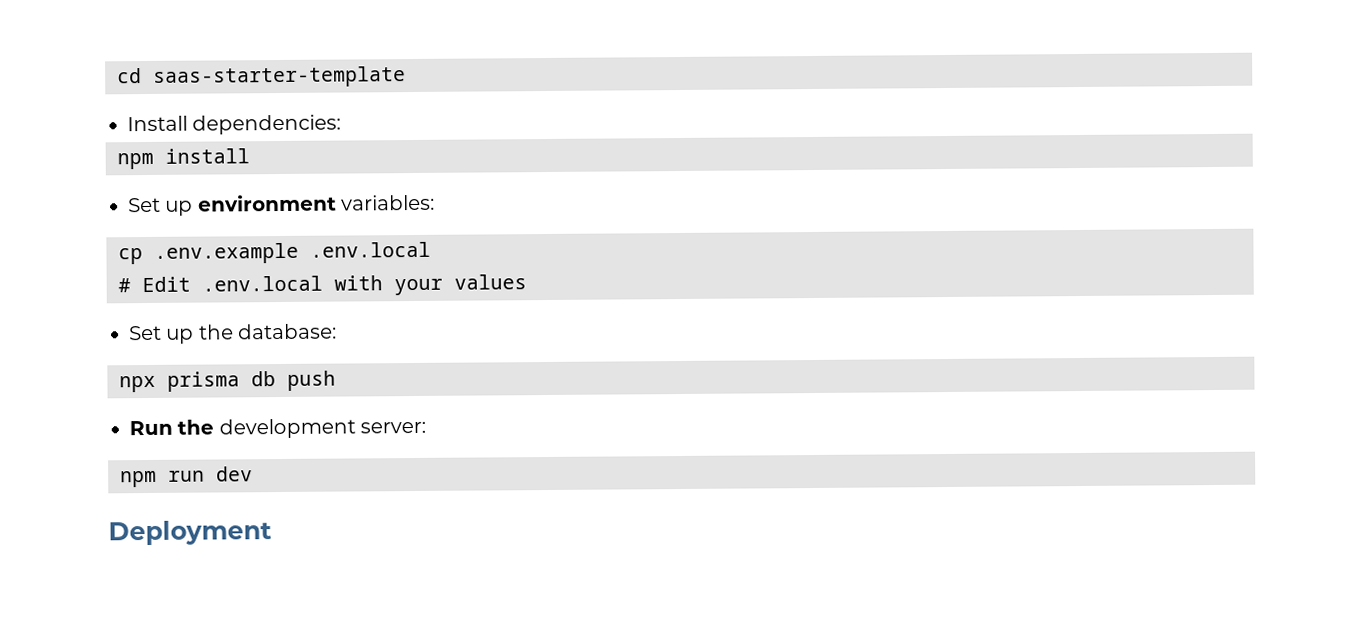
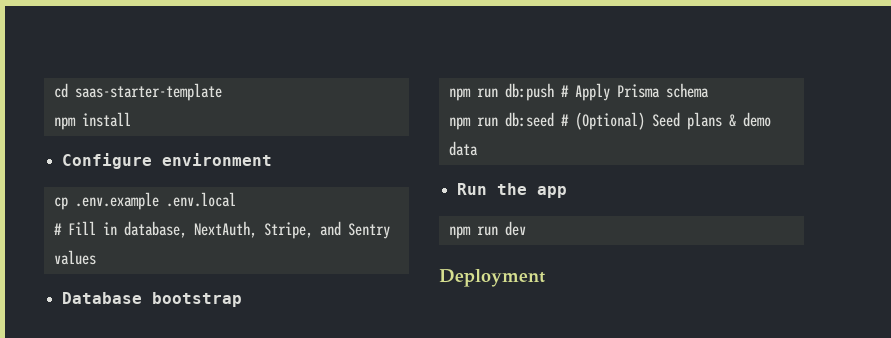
- Install dependencies:
- Set up environment variables:
+ Configure environment
- # Edit .env.local with your values
- Set up the database:
- npx prisma db push
+ # Fill in database, NextAuth, Stripe, and Sentry values
+ Database bootstrap
+ npm run db:push # Apply Prisma schema
+ npm run db:seed # (Optional) Seed plans & demo data
- Run the development server:
+ Run the app

